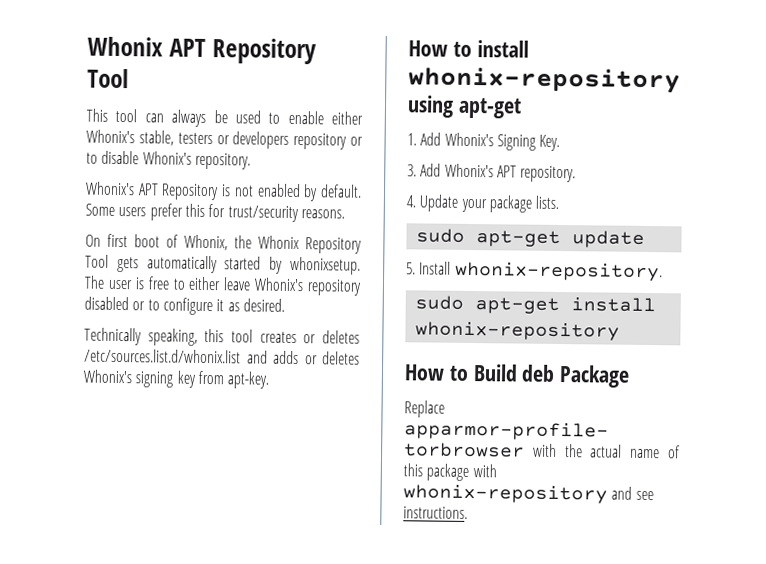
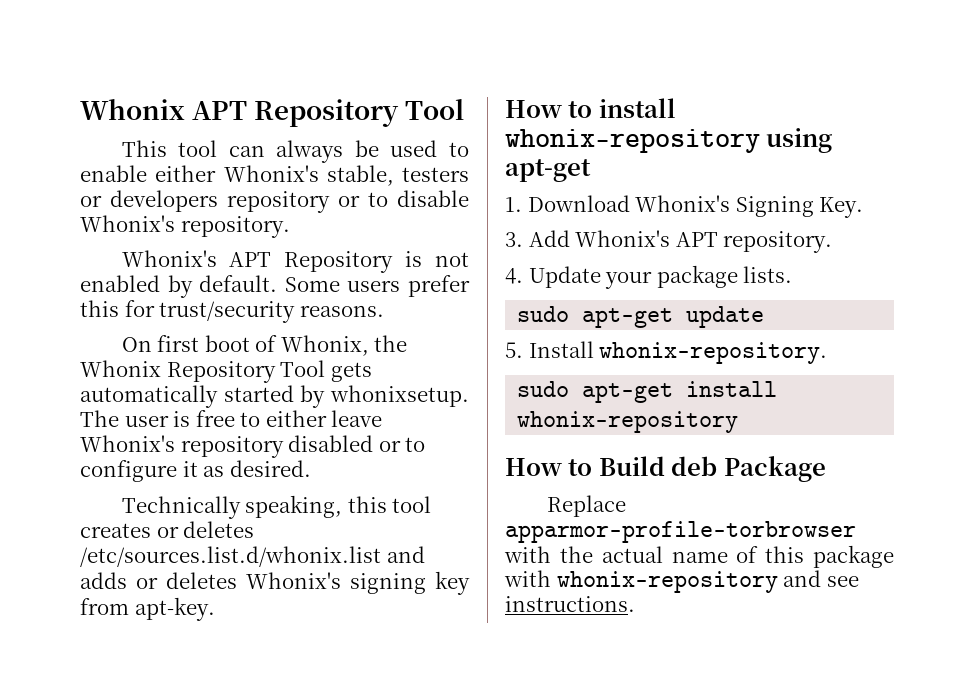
- 1. Add Whonix's Signing Key.
+ 1. Download Whonix's Signing Key.

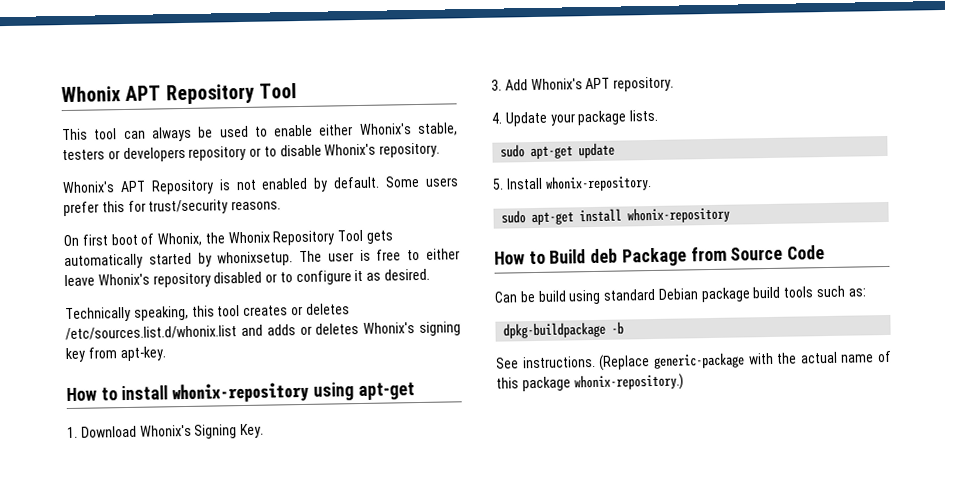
- How to Build deb Package
- Replace apparmor-profile-torbrowser with the actual name of this package with whonix-repository and see instructions.
+ How to Build deb Package from Source Code
+ Can be build using standard Debian package build tools such as:
+ dpkg-buildpackage -b
+ See instructions. (Replace generic-package with the actual name of this package whonix-repository.)

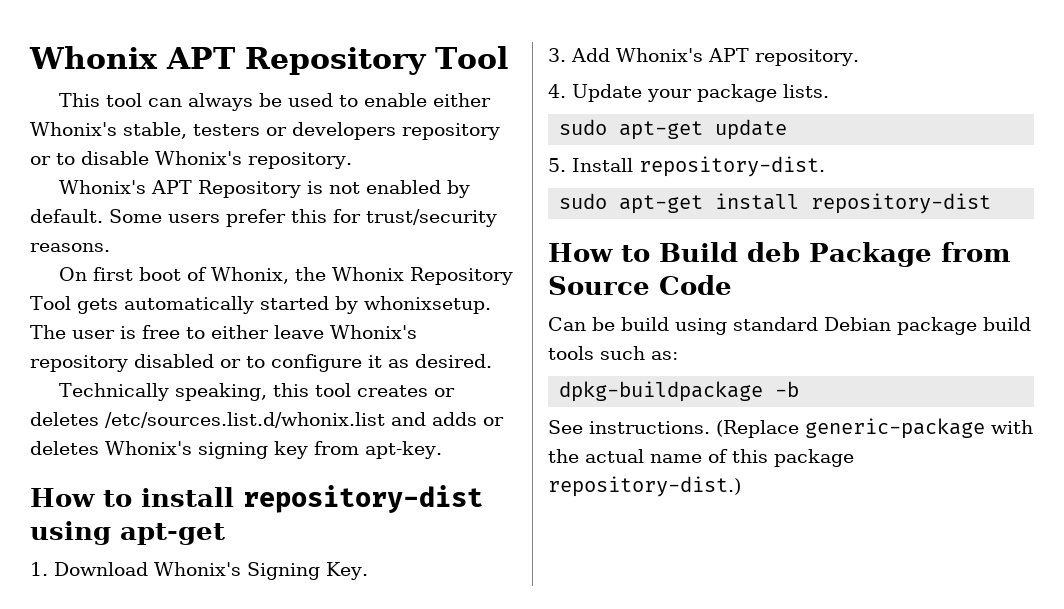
- How to install whonix-repository using apt-get
+ How to install repository-dist using apt-get
- 5. Install whonix-repository.
+ 5. Install repository-dist.
- sudo apt-get install whonix-repository
+ sudo apt-get install repository-dist
- (Replace generic-package with the actual name of this package whonix-repository.)
+ (Replace generic-package with the actual name of this package repository-dist.)

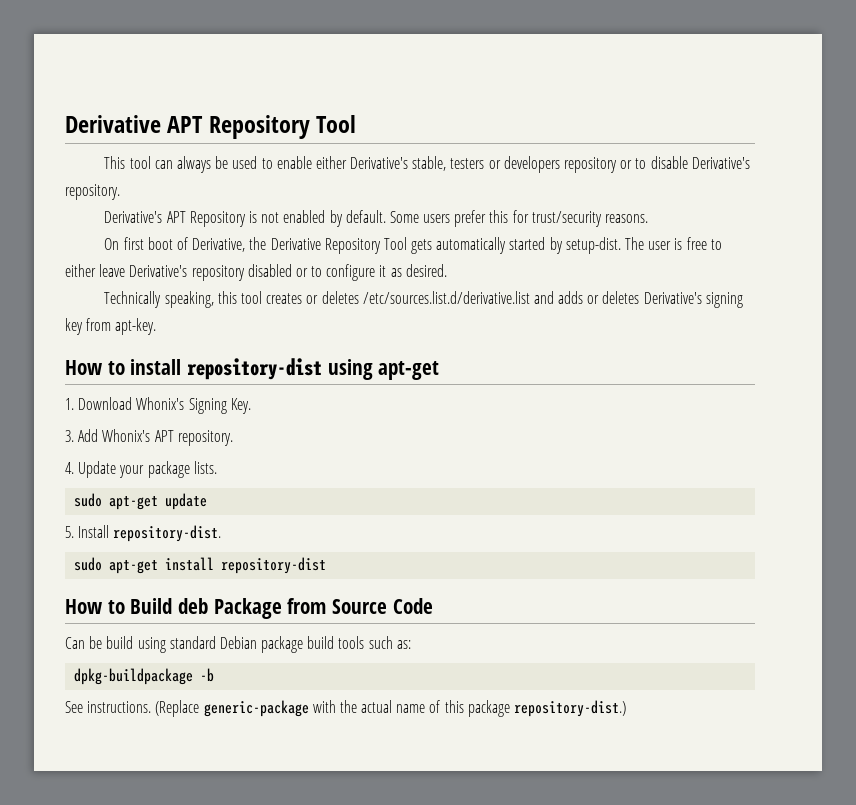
- Whonix APT Repository Tool
+ Derivative APT Repository Tool
- This tool can always be used to enable either Whonix's stable, testers or developers repository or to disable Whonix's repository.
- Whonix's APT Repository is not enabled by default.
+ This tool can always be used to enable either Derivative's stable, testers or developers repository or to disable Derivative's repository.
+ Derivative's APT Repository is not enabled by default.
- On first boot of Whonix, the Whonix Repository Tool gets automatically started by whonixsetup.
+ On first boot of Derivative, the Derivative Repository Tool gets automatically started by setup-dist.
- The user is free to either leave Whonix's repository disabled or to configure it as desired.
+ The user is free to either leave Derivative's repository disabled or to configure it as desired.
- Technically speaking, this tool creates or deletes /etc/sources.list.d/whonix.list and adds or deletes Whonix's signing key from apt-key.
+ Technically speaking, this tool creates or deletes /etc/sources.list.d/derivative.list and adds or deletes Derivative's signing key from apt-key.

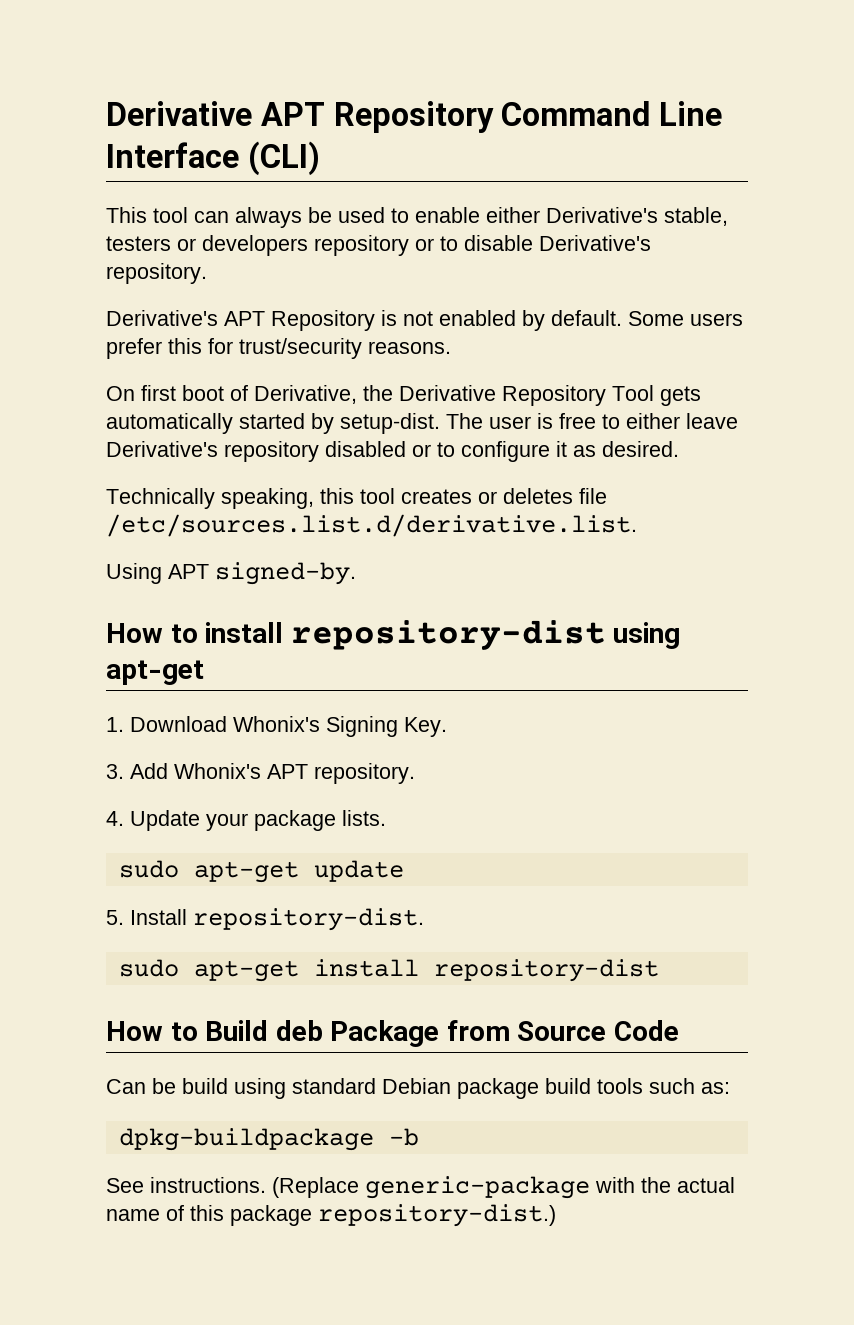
- Derivative APT Repository Tool
+ Derivative APT Repository Command Line Interface (CLI)
- Technically speaking, this tool creates or deletes /etc/sources.list.d/derivative.list and adds or deletes Derivative's signing key from apt-key.
+ Technically speaking, this tool creates or deletes file /etc/sources.list.d/derivative.list.
+ Using APT signed-by.

